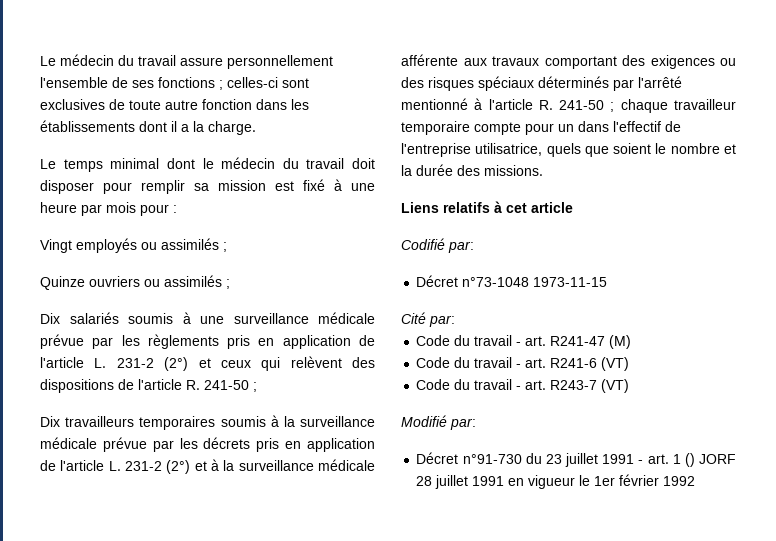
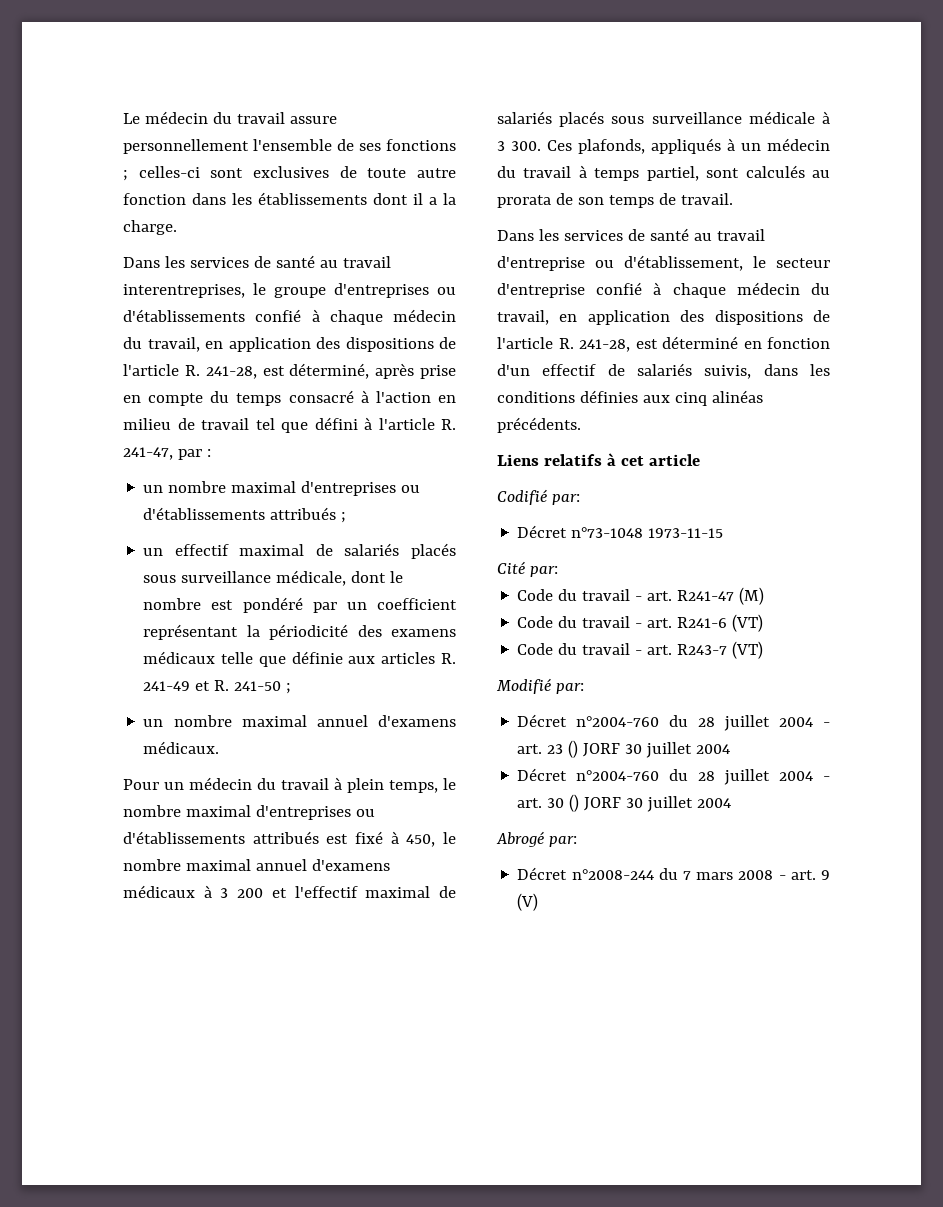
- Le temps minimal dont le médecin du travail doit disposer pour remplir sa mission est fixé à une heure par mois pour :
- Vingt employés ou assimilés ;
- Quinze ouvriers ou assimilés ;
- Dix salariés soumis à une surveillance médicale prévue par les règlements pris en application de l'article L. 231-2 (2°) et ceux qui relèvent des dispositions de l'article R. 241-50 ;
- Dix travailleurs temporaires soumis à la surveillance médicale prévue par les décrets pris en application de l'article L. 231-2 (2°) et à la surveillance médicale afférente aux travaux comportant des exigences ou des risques spéciaux déterminés par l'arrêté mentionné à l'article R. 241-50 ; chaque travailleur temporaire compte pour un dans l'effectif de l'entreprise utilisatrice, quels que soient le nombre et la durée des missions.
+ Dans les services de santé au travail interentreprises, le groupe d'entreprises ou d'établissements confié à chaque médecin du travail, en application des dispositions de l'article R. 241-28, est déterminé, après prise en compte du temps consacré à l'action en milieu de travail tel que défini à l'article R. 241-47, par :
+ un nombre maximal d'entreprises ou d'établissements attribués ;
+ un effectif maximal de salariés placés sous surveillance médicale, dont le nombre est pondéré par un coefficient représentant la périodicité des examens médicaux telle que définie aux articles R. 241-49 et R. 241-50 ;
+ un nombre maximal annuel d'examens médicaux.
+ Pour un médecin du travail à plein temps, le nombre maximal d'entreprises ou d'établissements attribués est fixé à 450, le nombre maximal annuel d'examens médicaux à 3 200 et l'effectif maximal de salariés placés sous surveillance médicale à 3 300. Ces plafonds, appliqués à un médecin du travail à temps partiel, sont calculés au prorata de son temps de travail.
+ Dans les services de santé au travail d'entreprise ou d'établissement, le secteur d'entreprise confié à chaque médecin du travail, en application des dispositions de l'article R. 241-28, est déterminé en fonction d'un effectif de salariés suivis, dans les conditions définies aux cinq alinéas précédents.
- Décret n°91-730 du 23 juillet 1991 - art. 1 () JORF 28 juillet 1991 en vigueur le 1er février 1992
+ Décret n°2004-760 du 28 juillet 2004 - art. 23 () JORF 30 juillet 2004
+ Décret n°2004-760 du 28 juillet 2004 - art. 30 () JORF 30 juillet 2004
+ Abrogé par:
+ Décret n°2008-244 du 7 mars 2008 - art. 9 (V)

